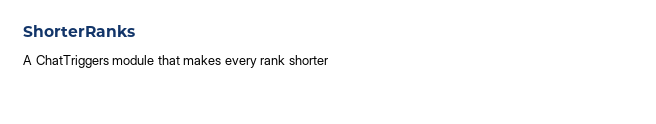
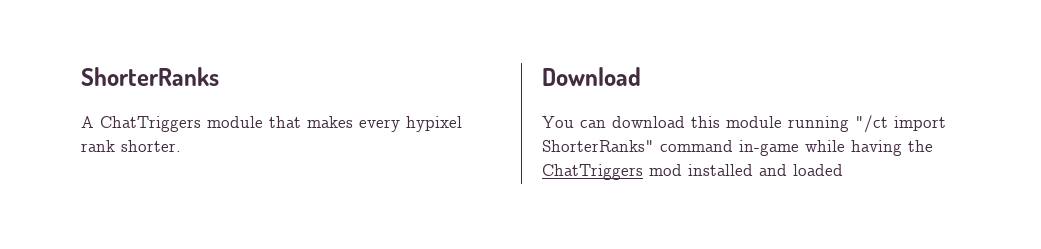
- A ChatTriggers module that makes every rank shorter
+ A ChatTriggers module that makes every hypixel rank shorter.
+ Download
+ You can download this module running "/ct import ShorterRanks" command in-game while having the ChatTriggers mod installed and loaded

